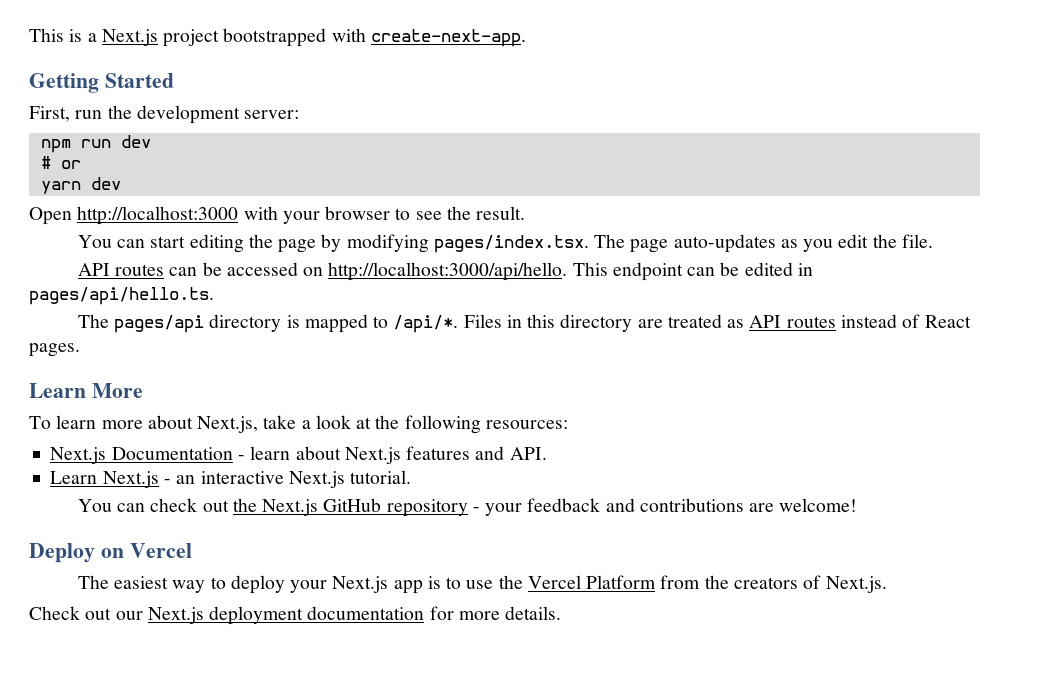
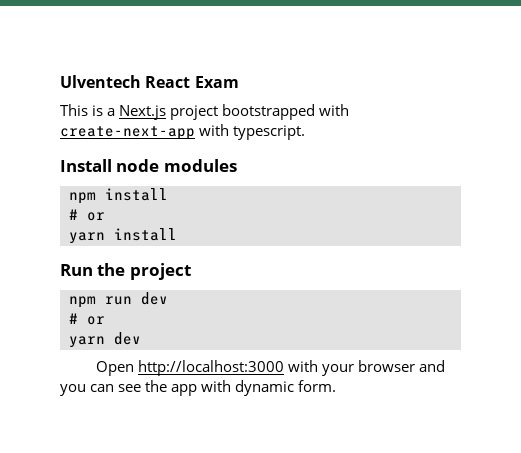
+ Ulventech React Exam
- This is a Next.js project bootstrapped with create-next-app.
- Getting Started
- First, run the development server:
+ This is a Next.js project bootstrapped with create-next-app with typescript.
+ Install node modules
+ npm install
+ # or
+ yarn install
+ Run the project
- Open http://localhost:3000 with your browser to see the result.
- You can start editing the page by modifying pages/index.tsx. The page auto-updates as you edit the file.
- API routes can be accessed on http://localhost:3000/api/hello. This endpoint can be edited in pages/api/hello.ts.
- The pages/api directory is mapped to /api/*. Files in this directory are treated as API routes instead of React pages.
- Learn More
- To learn more about Next.js, take a look at the following resources:
- Next.js Documentation - learn about Next.js features and API.
- Learn Next.js - an interactive Next.js tutorial.
- You can check out the Next.js GitHub repository - your feedback and contributions are welcome!
- Deploy on Vercel
- The easiest way to deploy your Next.js app is to use the Vercel Platform from the creators of Next.js.
- Check out our Next.js deployment documentation for more details.
+ Open http://localhost:3000 with your browser and you can see the app with dynamic form.

